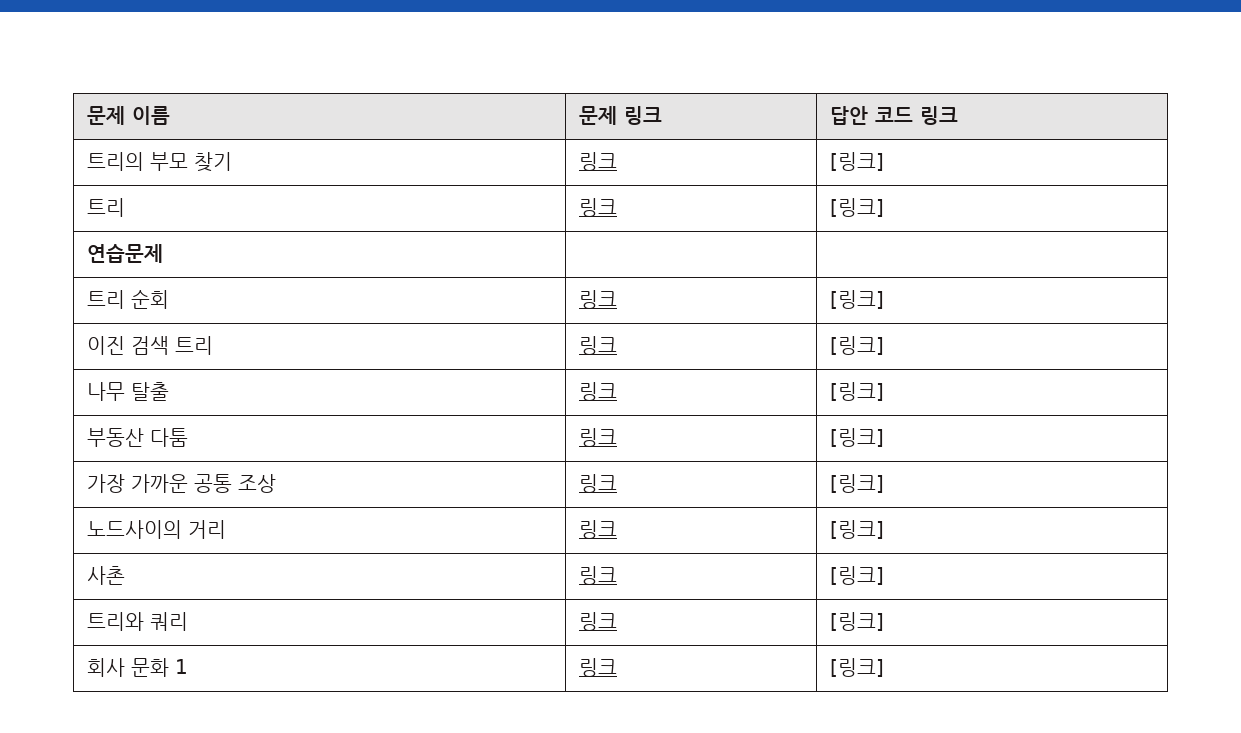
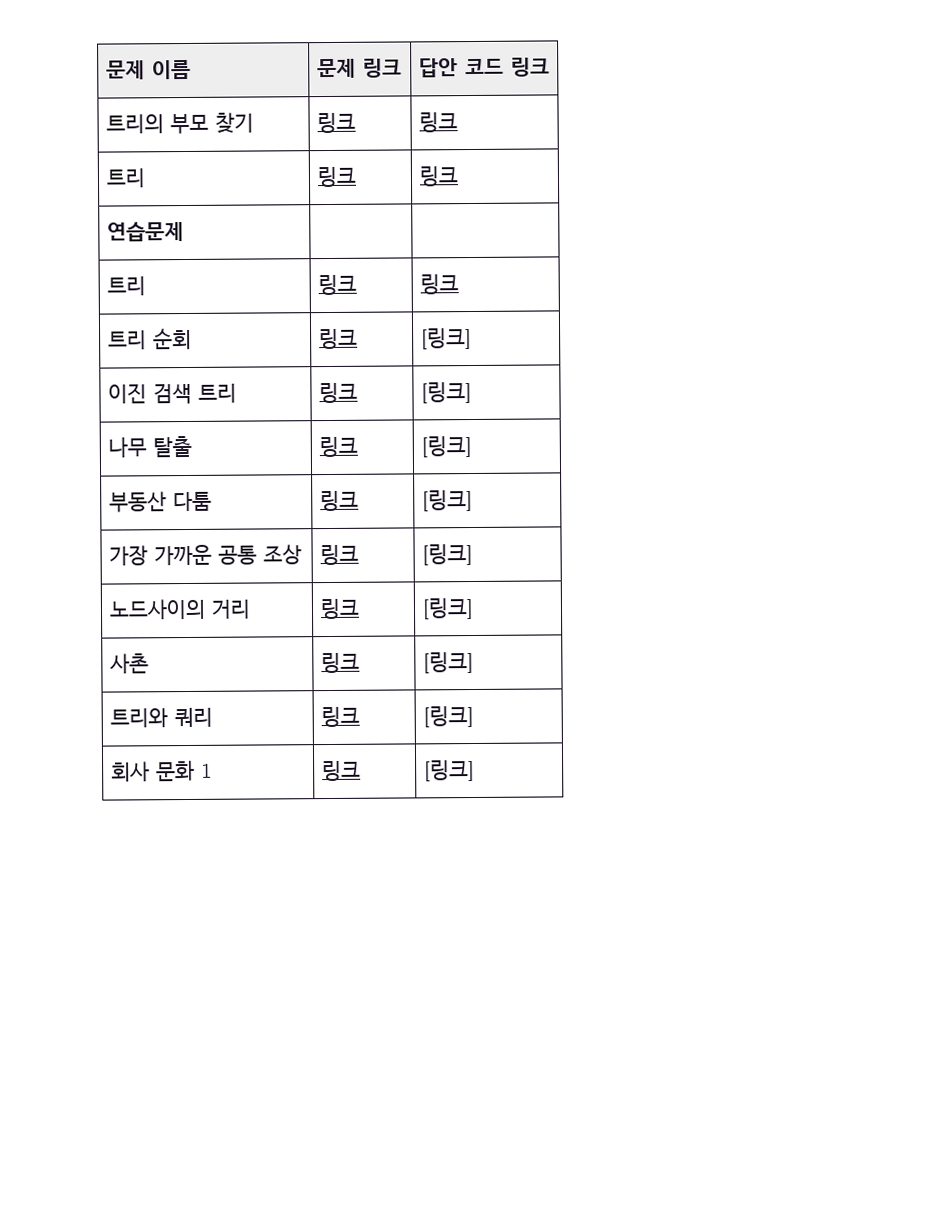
- 트리의 부모 찾기 | 링크 | [링크]
- 트리 | 링크 | [링크]
+ 트리의 부모 찾기 | 링크 | 링크
+ 트리 | 링크 | 링크
  연습문제 | |
+ 트리 | 링크 | 링크

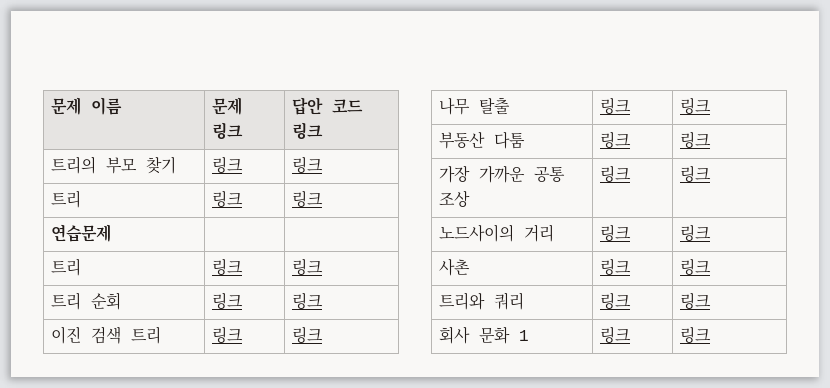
- 트리 순회 | 링크 | [링크]
+ 트리 순회 | 링크 | 링크
- 이진 검색 트리 | 링크 | [링크]
+ 이진 검색 트리 | 링크 | 링크
- 나무 탈출 | 링크 | [링크]
+ 나무 탈출 | 링크 | 링크
- 부동산 다툼 | 링크 | [링크]
+ 부동산 다툼 | 링크 | 링크
- 가장 가까운 공통 조상 | 링크 | [링크]
+ 가장 가까운 공통 조상 | 링크 | 링크
- 노드사이의 거리 | 링크 | [링크]
+ 노드사이의 거리 | 링크 | 링크
- 사촌 | 링크 | [링크]
+ 사촌 | 링크 | 링크
- 트리와 쿼리 | 링크 | [링크]
+ 트리와 쿼리 | 링크 | 링크
- 회사 문화 1 | 링크 | [링크]
+ 회사 문화 1 | 링크 | 링크

